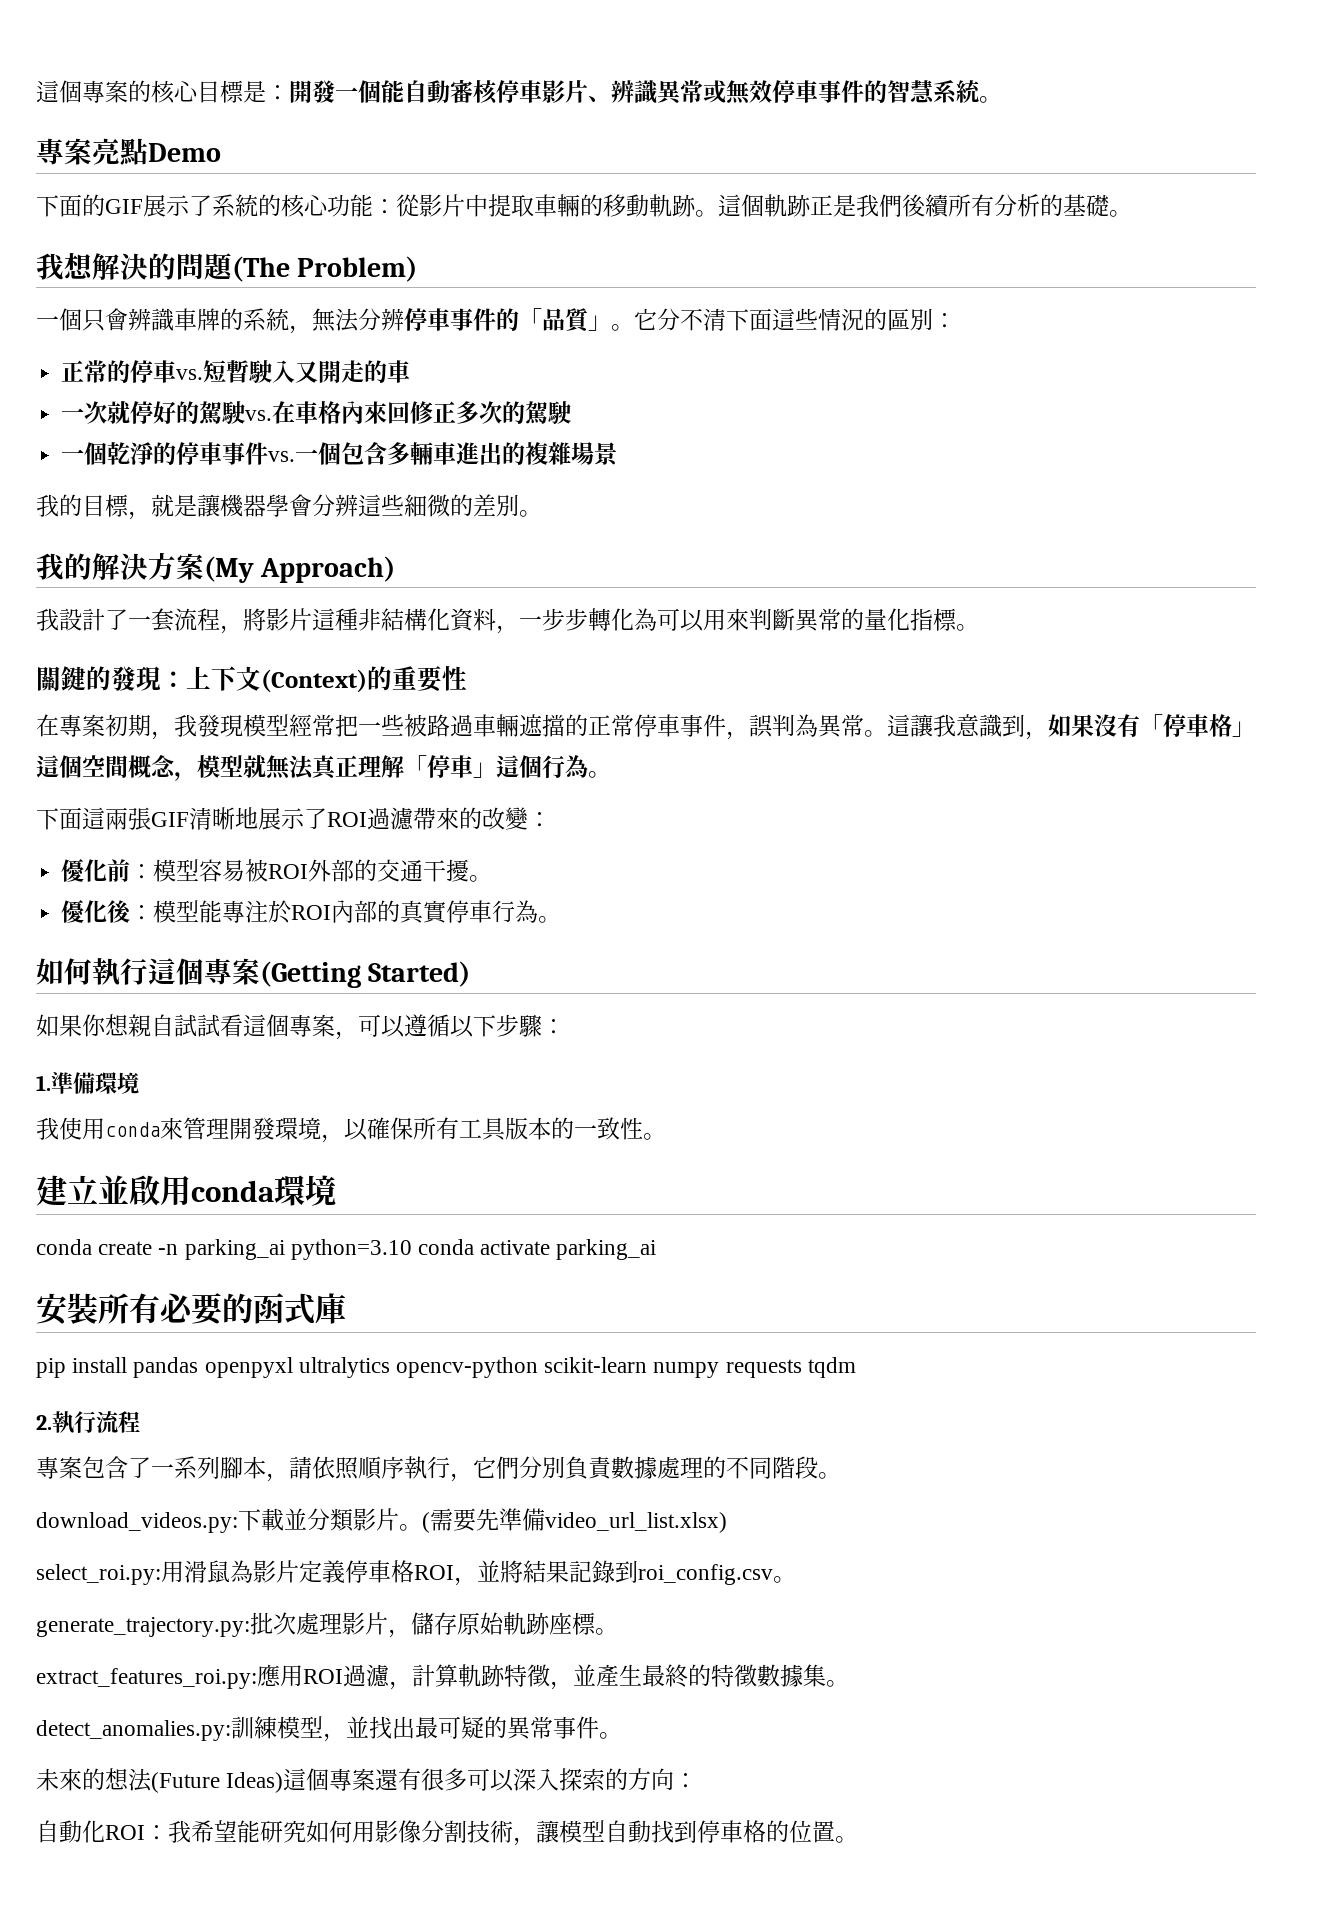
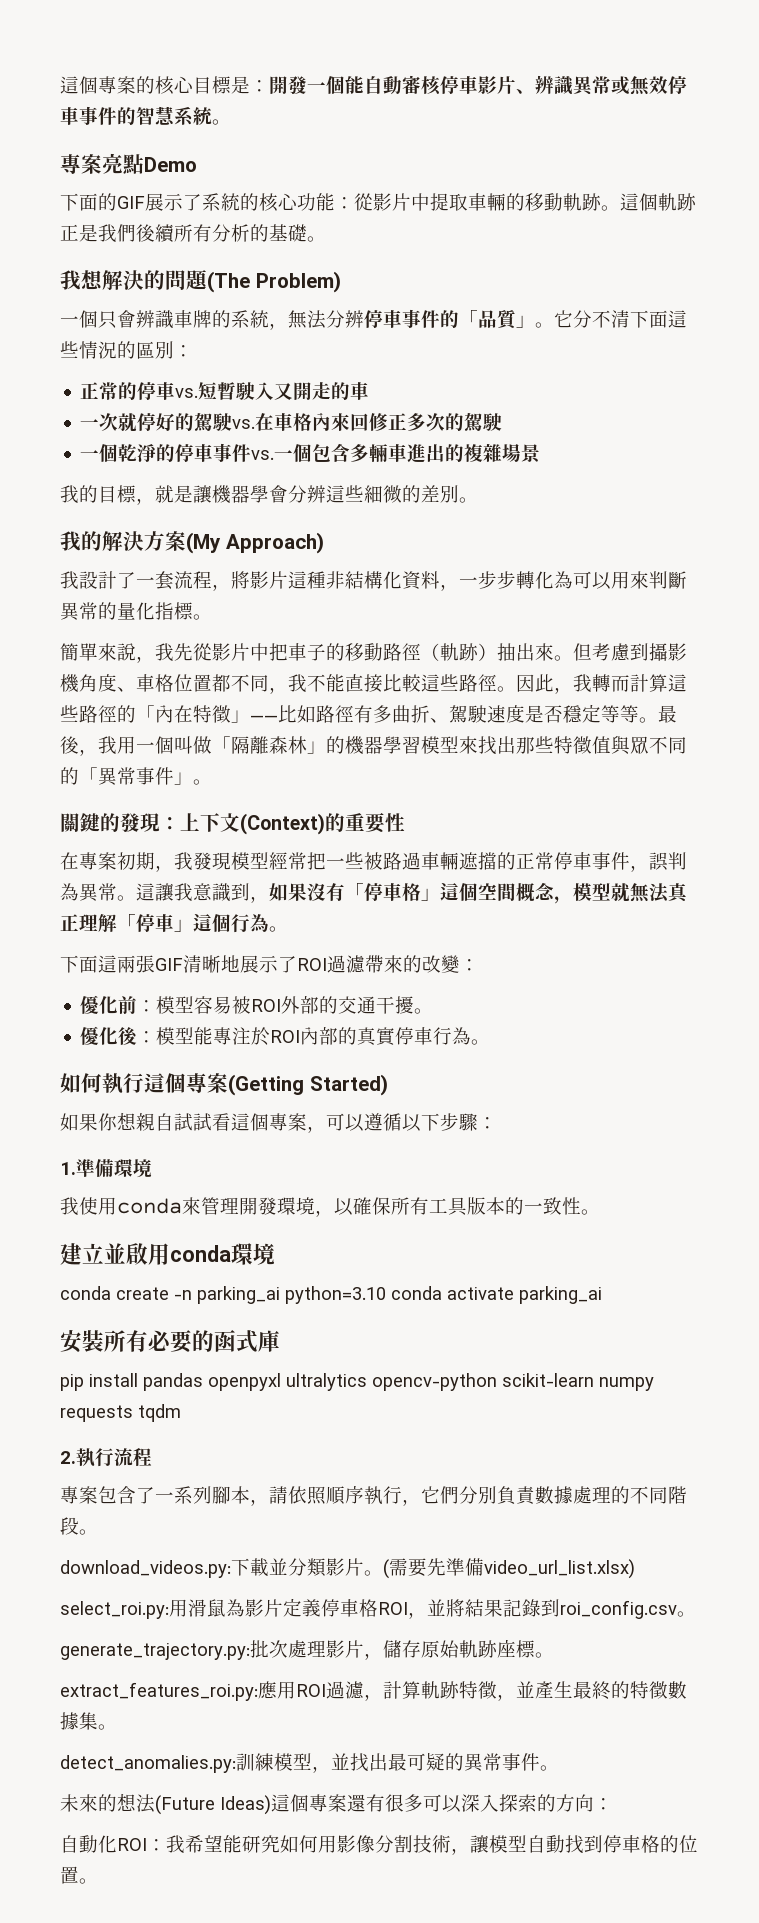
+ 簡單來說，我先從影片中把車子的移動路徑（軌跡）抽出來。但考慮到攝影機角度、車格位置都不同，我不能直接比較這些路徑。因此，我轉而計算這些路徑的「內在特徵」——比如路徑有多曲折、駕駛速度是否穩定等等。最後，我用一個叫做「隔離森林」的機器學習模型來找出那些特徵值與眾不同的「異常事件」。

